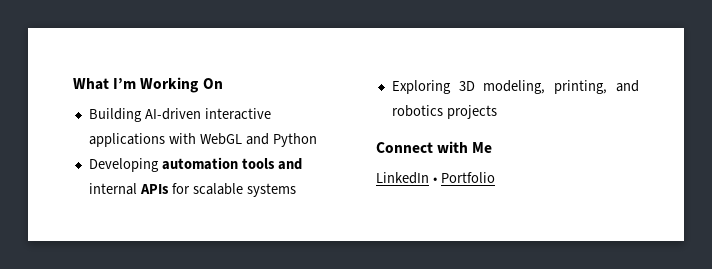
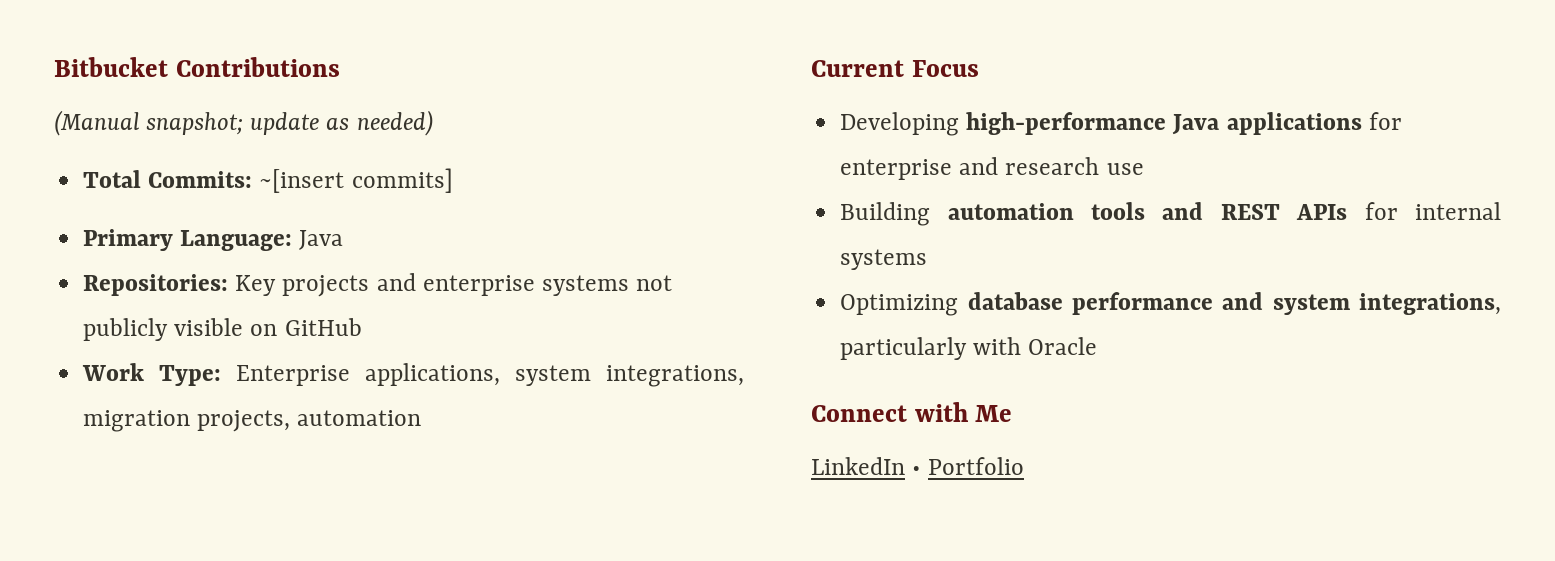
- What I’m Working On
- Building AI-driven interactive applications with WebGL and Python
- Developing automation tools and internal APIs for scalable systems
+ Bitbucket Contributions
+ (Manual snapshot; update as needed)
+ Total Commits: ~[insert commits]
+ Primary Language: Java
+ Repositories: Key projects and enterprise systems not publicly visible on GitHub
+ Work Type: Enterprise applications, system integrations, migration projects, automation
+ Current Focus
+ Developing high-performance Java applications for enterprise and research use
+ Building automation tools and REST APIs for internal systems
- Exploring 3D modeling, printing, and robotics projects
+ Optimizing database performance and system integrations, particularly with Oracle

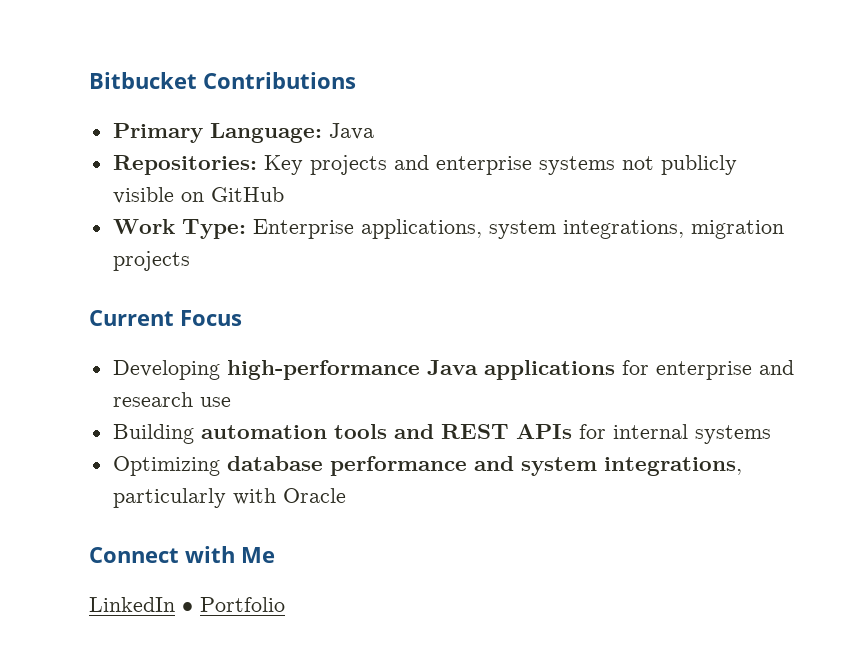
- (Manual snapshot; update as needed)
- Total Commits: ~[insert commits]
- Work Type: Enterprise applications, system integrations, migration projects, automation
+ Work Type: Enterprise applications, system integrations, migration projects

